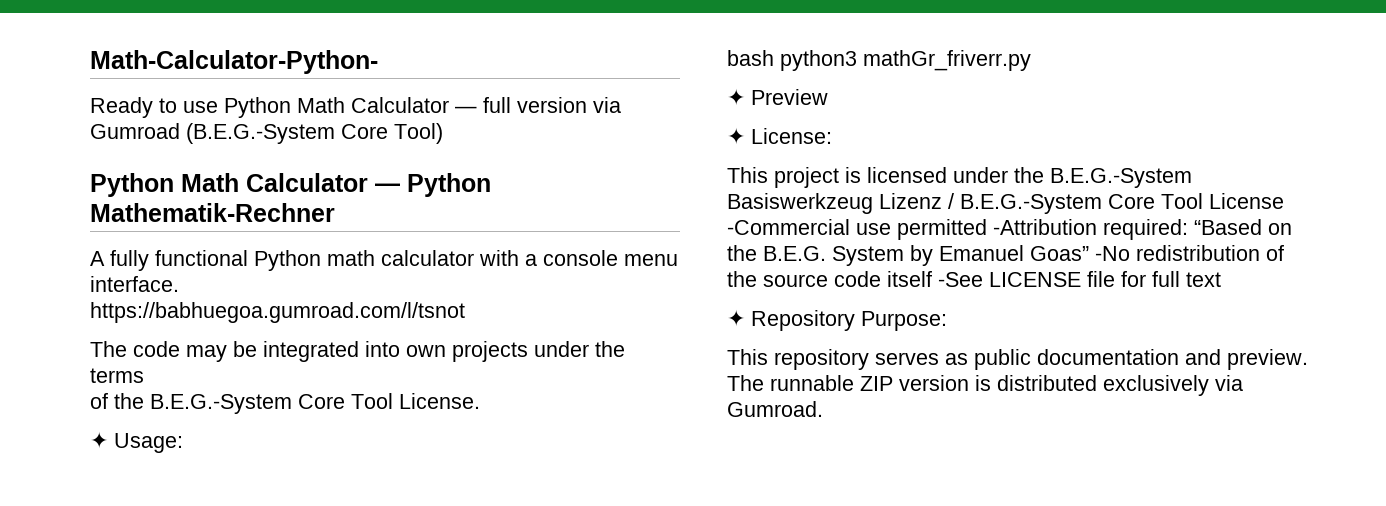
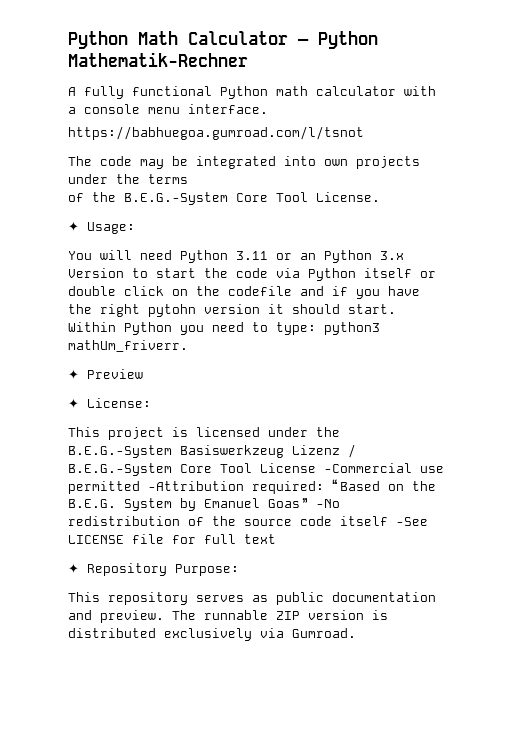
- Math-Calculator-Python-
- Ready to use Python Math Calculator — full version via Gumroad (B.E.G.-System Core Tool)
- bash python3 mathGr_friverr.py
+ You will need Python 3.11 or an Python 3.x Version to start the code via Python itself or double click on the codefile and if you have the right pytohn version it should start. Within Python you need to type: python3 mathUm_friverr.

